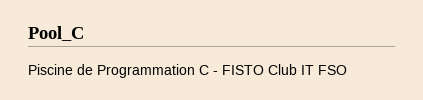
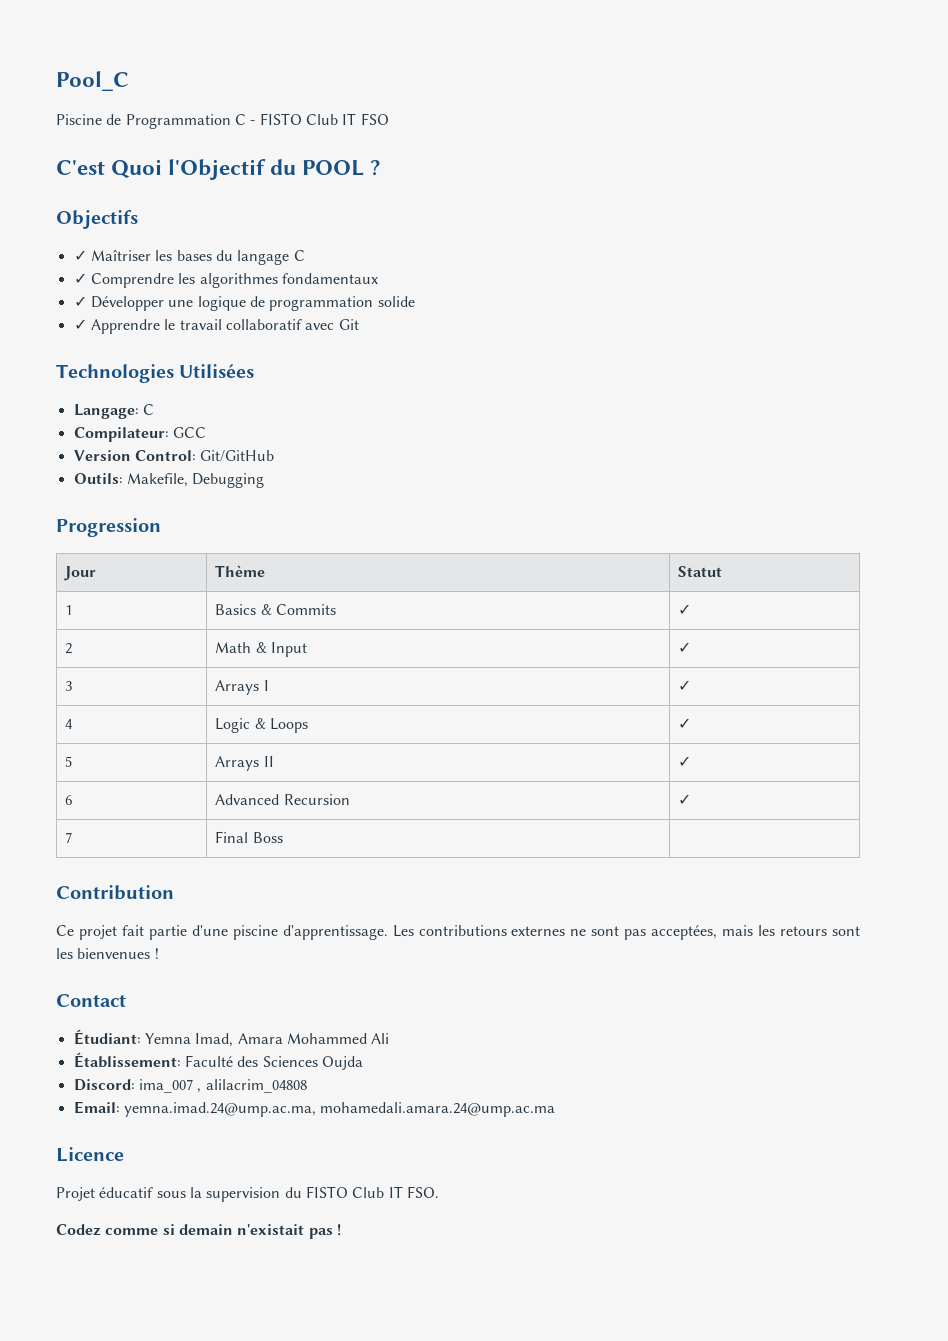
+ C'est Quoi l'Objectif du POOL ?
+ Objectifs
+ ✓ Maîtriser les bases du langage C
+ ✓ Comprendre les algorithmes fondamentaux
+ ✓ Développer une logique de programmation solide
+ ✓ Apprendre le travail collaboratif avec Git
+ Technologies Utilisées
+ Langage: C
+ Compilateur: GCC
+ Version Control: Git/GitHub
+ Outils: Makefile, Debugging
+ Progression
+ Jour | Thème | Statut
+ 1 | Basics & Commits | ✓
+ 2 | Math & Input | ✓
+ 3 | Arrays I | ✓
+ 4 | Logic & Loops | ✓
+ 5 | Arrays II | ✓
+ 6 | Advanced Recursion | ✓
+ 7 | Final Boss |
+ Contribution
+ Ce projet fait partie d'une piscine d'apprentissage. Les contributions externes ne sont pas acceptées, mais les retours sont les bienvenues !
+ Contact
+ Étudiant: Yemna Imad, Amara Mohammed Ali
+ Établissement: Faculté des Sciences Oujda
+ Discord: ima_007 , alilacrim_04808
+ Email: yemna.imad.24@ump.ac.ma, mohamedali.amara.24@ump.ac.ma
+ Licence
+ Projet éducatif sous la supervision du FISTO Club IT FSO.
+ Codez comme si demain n'existait pas !

